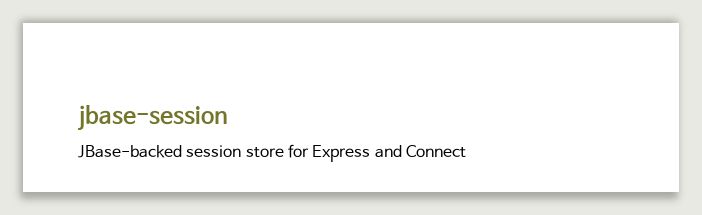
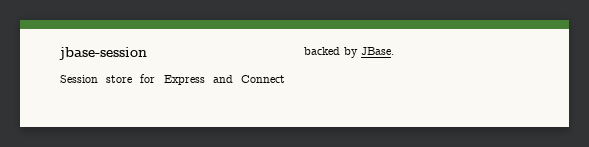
- JBase-backed session store for Express and Connect
+ Session store for Express and Connect backed by JBase.

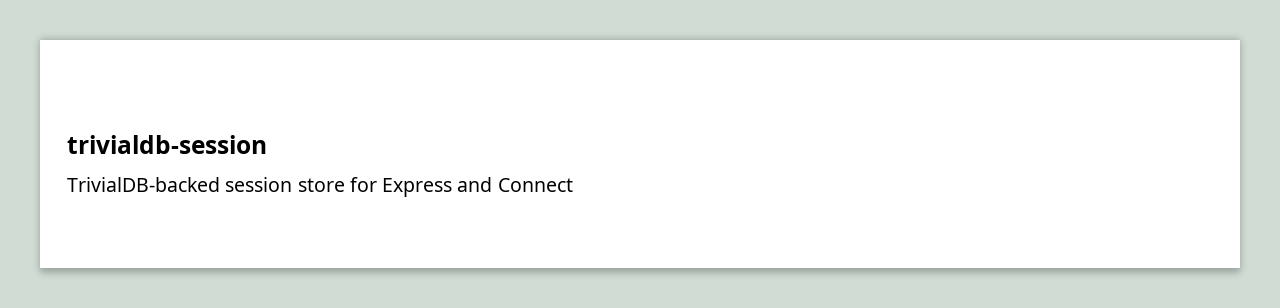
- jbase-session
- Session store for Express and Connect backed by JBase.
+ trivialdb-session
+ TrivialDB-backed session store for Express and Connect

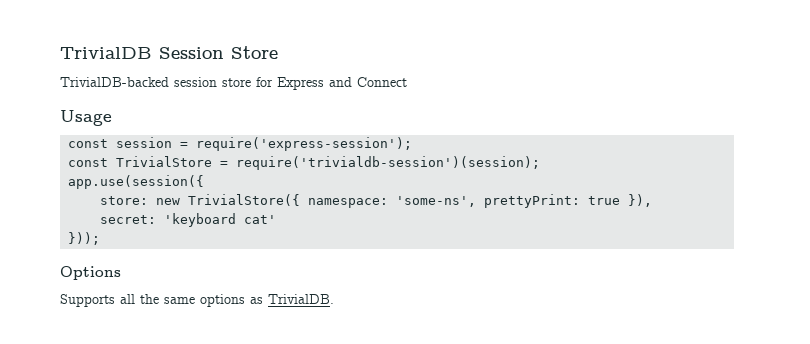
- trivialdb-session
+ TrivialDB Session Store
+ Usage
+ const session = require('express-session');
+ const TrivialStore = require('trivialdb-session')(session);
+ app.use(session({
+ store: new TrivialStore({ namespace: 'some-ns', prettyPrint: true }),
+ secret: 'keyboard cat'
+ }));
+ Options
+ Supports all the same options as TrivialDB.

